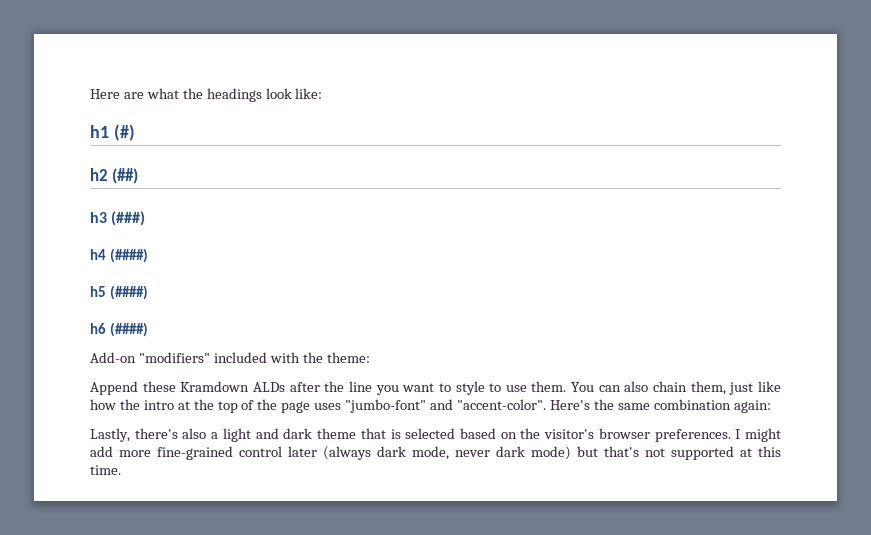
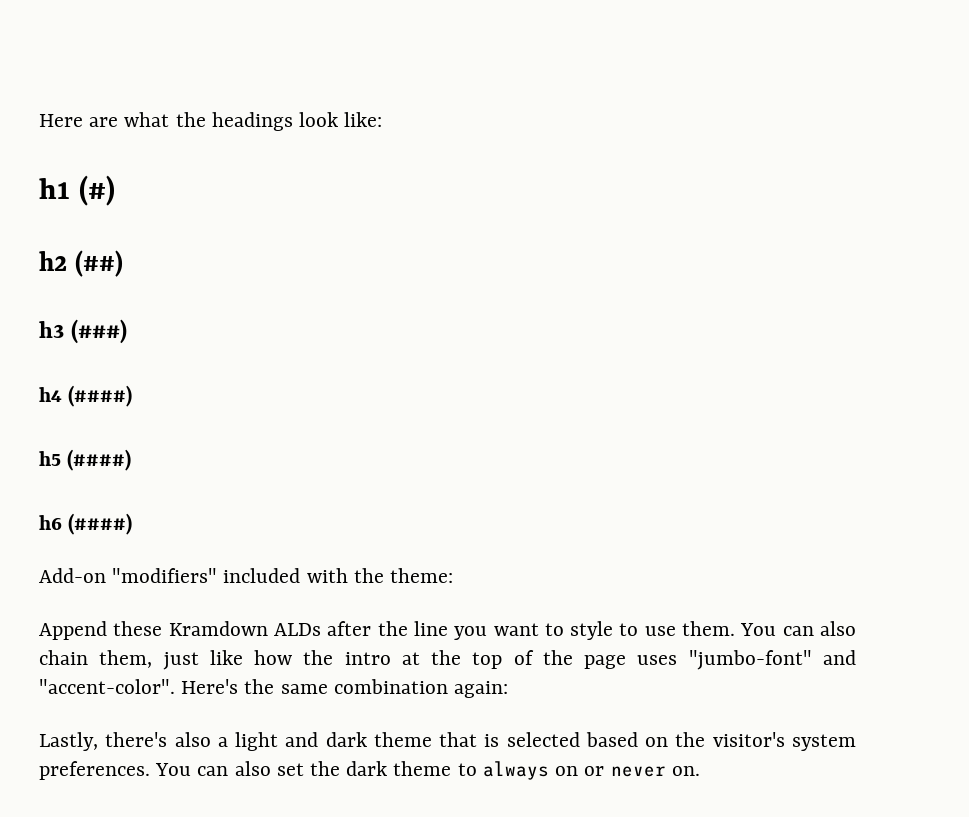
- Lastly, there's also a light and dark theme that is selected based on the visitor's browser preferences. I might add more fine-grained control later (always dark mode, never dark mode) but that's not supported at this time.
+ Lastly, there's also a light and dark theme that is selected based on the visitor's system preferences. You can also set the dark theme to always on or never on.

